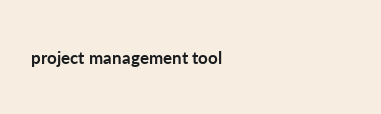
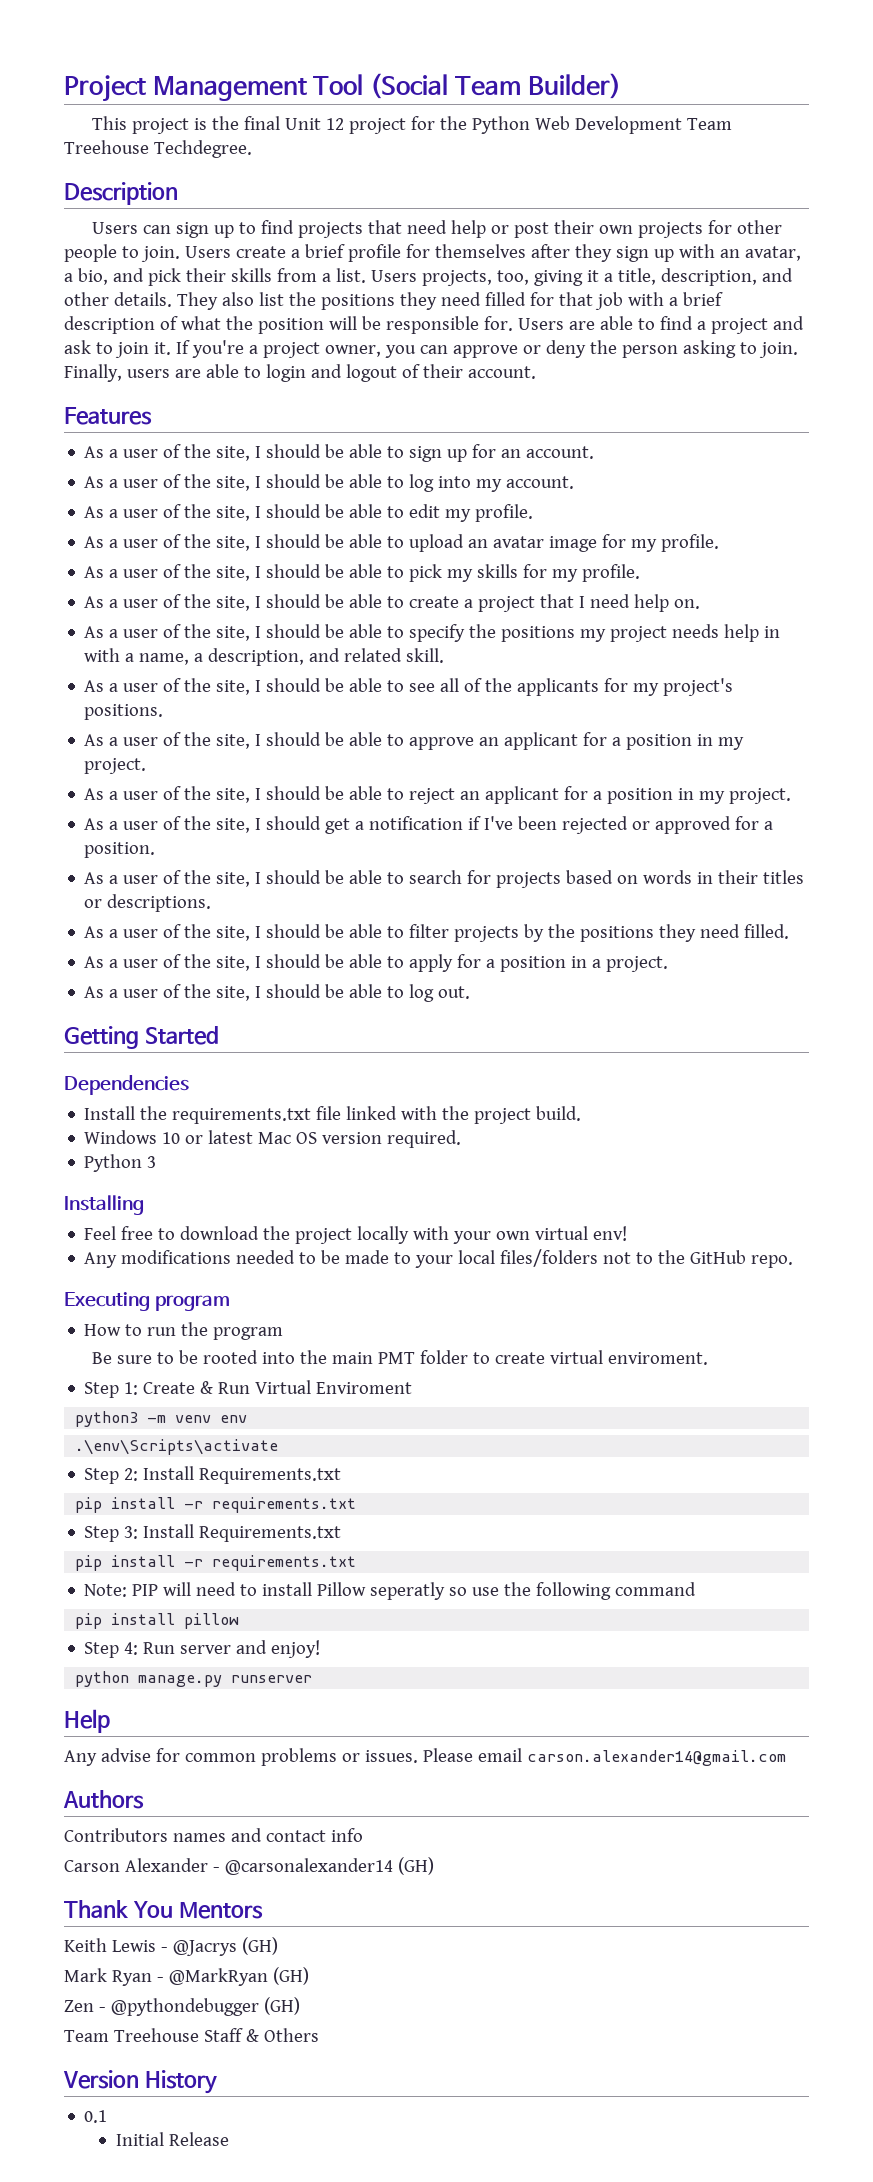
- project management tool
+ Project Management Tool (Social Team Builder)
+ This project is the final Unit 12 project for the Python Web Development Team Treehouse Techdegree.
+ Description
+ Users can sign up to find projects that need help or post their own projects for other people to join. Users create a brief profile for themselves after they sign up with an avatar, a bio, and pick their skills from a list. Users projects, too, giving it a title, description, and other details. They also list the positions they need filled for that job with a brief description of what the position will be responsible for. Users are able to find a project and ask to join it. If you're a project owner, you can approve or deny the person asking to join. Finally, users are able to login and logout of their account.
+ Features
+ As a user of the site, I should be able to sign up for an account.
+ As a user of the site, I should be able to log into my account.
+ As a user of the site, I should be able to edit my profile.
+ As a user of the site, I should be able to upload an avatar image for my profile.
+ As a user of the site, I should be able to pick my skills for my profile.
+ As a user of the site, I should be able to create a project that I need help on.
+ As a user of the site, I should be able to specify the positions my project needs help in with a name, a description, and related skill.
+ As a user of the site, I should be able to see all of the applicants for my project's positions.
+ As a user of the site, I should be able to approve an applicant for a position in my project.
+ As a user of the site, I should be able to reject an applicant for a position in my project.
+ As a user of the site, I should get a notification if I've been rejected or approved for a position.
+ As a user of the site, I should be able to search for projects based on words in their titles or descriptions.
+ As a user of the site, I should be able to filter projects by the positions they need filled.
+ As a user of the site, I should be able to apply for a position in a project.
+ As a user of the site, I should be able to log out.
+ Getting Started
+ Dependencies
+ Install the requirements.txt file linked with the project build.
+ Windows 10 or latest Mac OS version required.
+ Python 3
+ Installing
+ Feel free to download the project locally with your own virtual env!
+ Any modifications needed to be made to your local files/folders not to the GitHub repo.
+ Executing program
+ How to run the program
+ Be sure to be rooted into the main PMT folder to create virtual enviroment.
+ Step 1: Create & Run Virtual Enviroment
+ python3 -m venv env
+ .\env\Scripts\activate
+ Step 2: Install Requirements.txt
+ pip install -r requirements.txt
+ Step 3: Install Requirements.txt
+ pip install -r requirements.txt
+ Note: PIP will need to install Pillow seperatly so use the following command
+ pip install pillow
+ Step 4: Run server and enjoy!
+ python manage.py runserver
+ Help
+ Any advise for common problems or issues. Please email carson.alexander14@gmail.com
+ Authors
+ Contributors names and contact info
+ Carson Alexander - @carsonalexander14 (GH)
+ Thank You Mentors
+ Keith Lewis - @Jacrys (GH)
+ Mark Ryan - @MarkRyan (GH)
+ Zen - @pythondebugger (GH)
+ Team Treehouse Staff & Others
+ Version History
+ 0.1
+ Initial Release

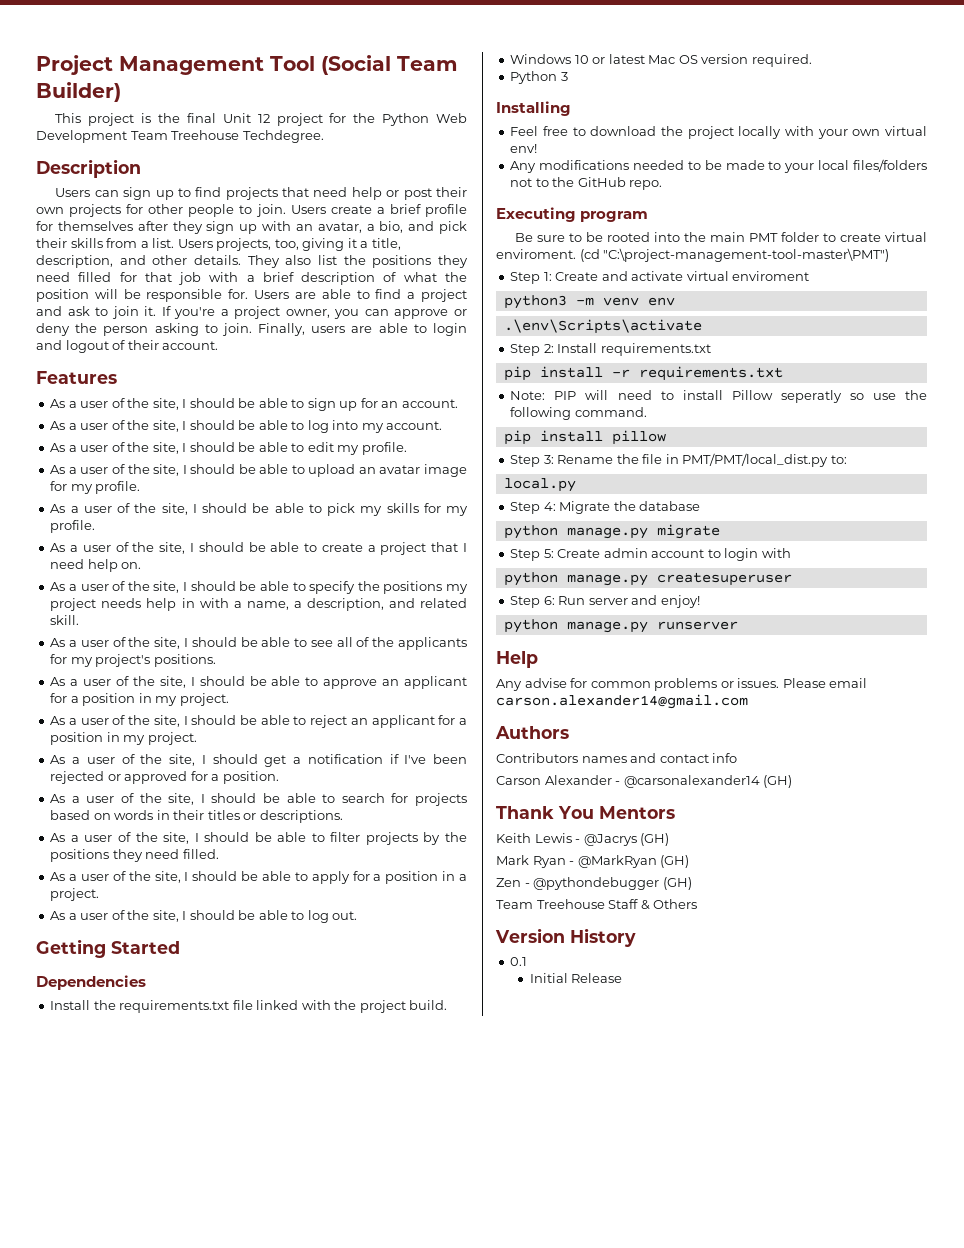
- How to run the program
+ (cd "C:\project-management-tool-master\PMT")
- Step 1: Create & Run Virtual Enviroment
+ Step 1: Create and activate virtual enviroment
- Step 2: Install Requirements.txt
- pip install -r requirements.txt
- Step 3: Install Requirements.txt
+ Step 2: Install requirements.txt
- Note: PIP will need to install Pillow seperatly so use the following command
+ Note: PIP will need to install Pillow seperatly so use the following command.
- Step 4: Run server and enjoy!
+ Step 3: Rename the file in PMT/PMT/local_dist.py to:
+ local.py
+ Step 4: Migrate the database
+ python manage.py migrate
+ Step 5: Create admin account to login with
+ python manage.py createsuperuser
+ Step 6: Run server and enjoy!

